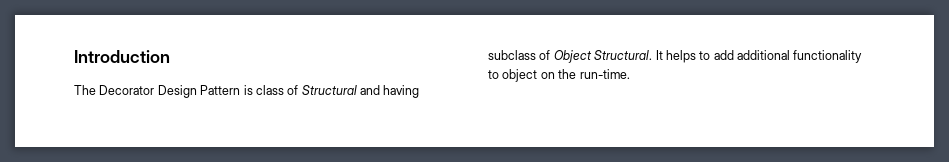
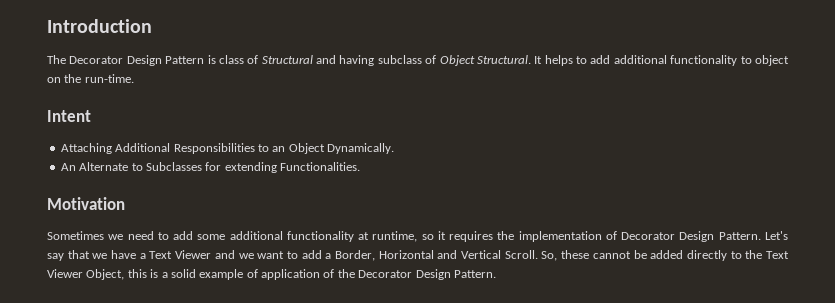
+ Intent
+ Attaching Additional Responsibilities to an Object Dynamically.
+ An Alternate to Subclasses for extending Functionalities.
+ Motivation
+ Sometimes we need to add some additional functionality at runtime, so it requires the implementation of Decorator Design Pattern. Let's say that we have a Text Viewer and we want to add a Border, Horizontal and Vertical Scroll. So, these cannot be added directly to the Text Viewer Object, this is a solid example of application of the Decorator Design Pattern.

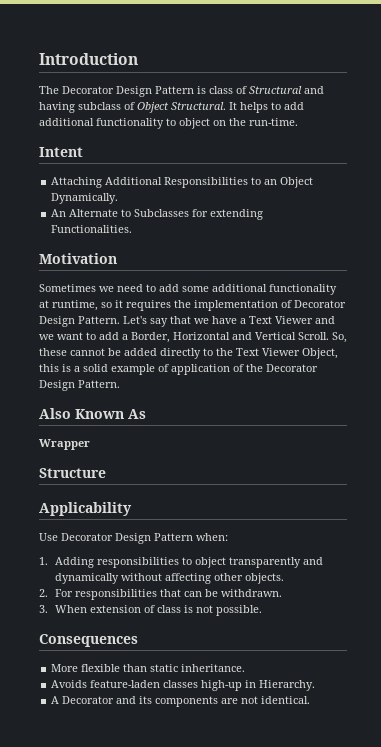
+ Also Known As
+ Wrapper
+ Structure
+ Applicability
+ Use Decorator Design Pattern when:
+ 1. Adding responsibilities to object transparently and dynamically without affecting other objects.
+ 2. For responsibilities that can be withdrawn.
+ 3. When extension of class is not possible.
+ Consequences
+ More flexible than static inheritance.
+ Avoids feature-laden classes high-up in Hierarchy.
+ A Decorator and its components are not identical.

